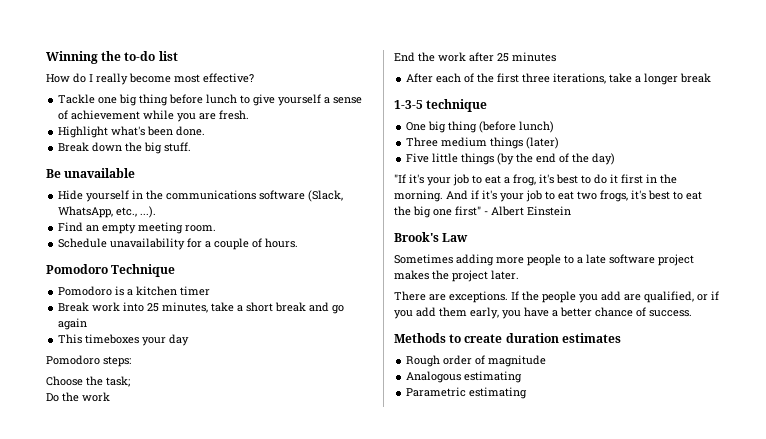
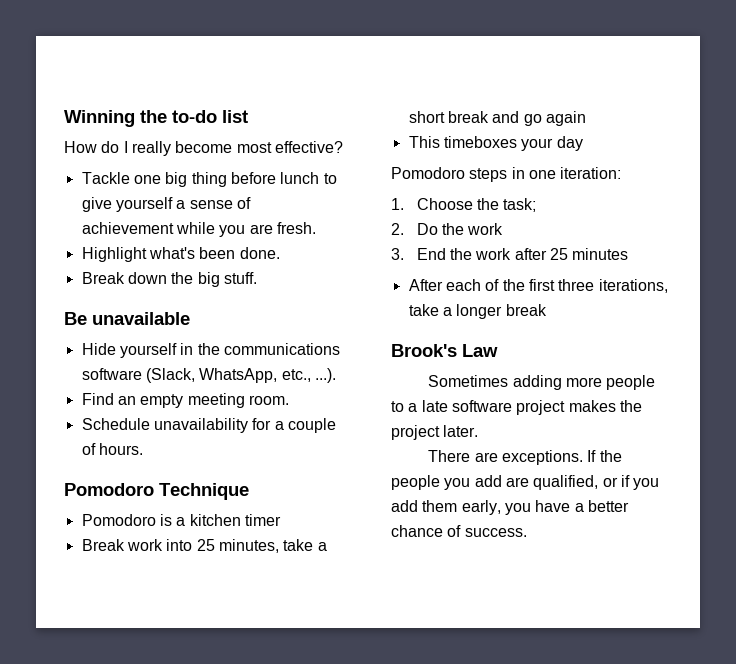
- Pomodoro steps:
- Choose the task;
+ Pomodoro steps in one iteration:
+ 1. Choose the task;
- Do the work
+ 2. Do the work
- End the work after 25 minutes
+ 3. End the work after 25 minutes
- 1-3-5 technique
- One big thing (before lunch)
- Three medium things (later)
- Five little things (by the end of the day)
- "If it's your job to eat a frog, it's best to do it first in the morning. And if it's your job to eat two frogs, it's best to eat the big one first" - Albert Einstein
- Methods to create duration estimates
- Rough order of magnitude
- Analogous estimating
- Parametric estimating

